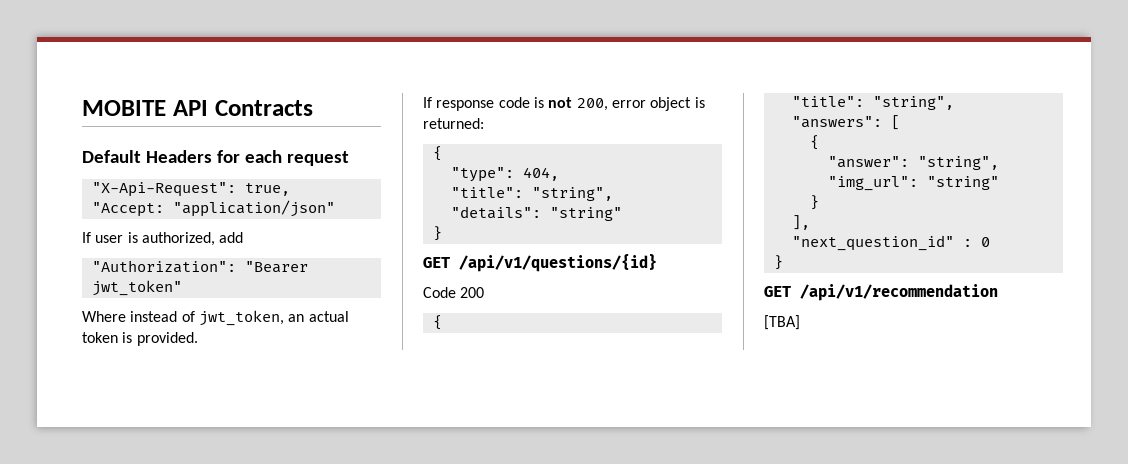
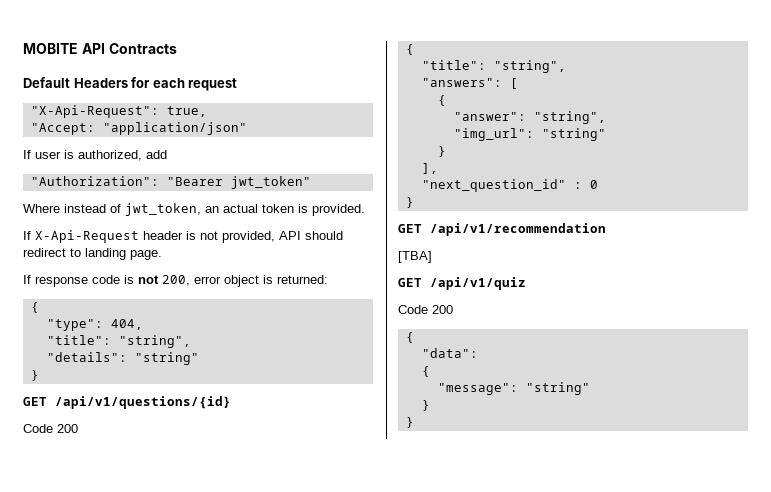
+ If X-Api-Request header is not provided, API should redirect to landing page.
+ GET /api/v1/quiz
+ Code 200
+ {
+ "data":
+ {
+ "message": "string"
+ }
+ }

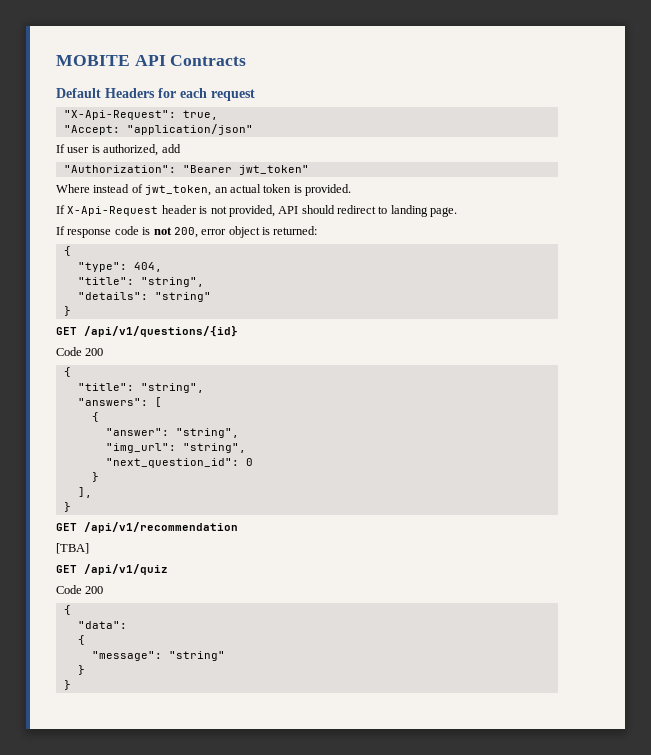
- "img_url": "string"
+ "img_url": "string",
+ "next_question_id": 0
- "next_question_id" : 0

